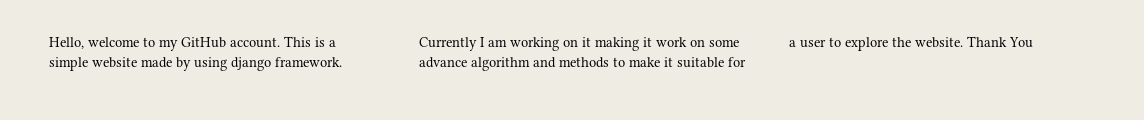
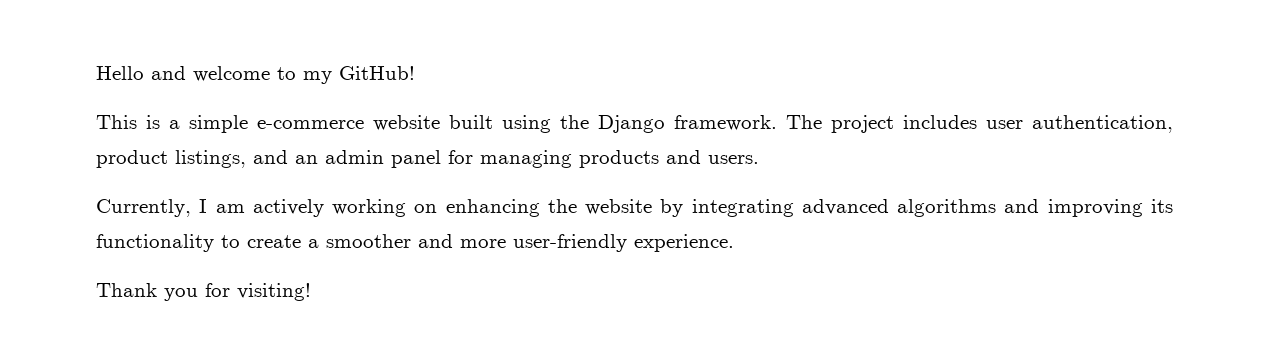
- Hello, welcome to my GitHub account. This is a simple website made by using django framework. Currently I am working on it making it work on some advance algorithm and methods to make it suitable for a user to explore the website. Thank You
+ Hello and welcome to my GitHub!
+ This is a simple e-commerce website built using the Django framework. The project includes user authentication, product listings, and an admin panel for managing products and users.
+ Currently, I am actively working on enhancing the website by integrating advanced algorithms and improving its functionality to create a smoother and more user-friendly experience.
+ Thank you for visiting!

